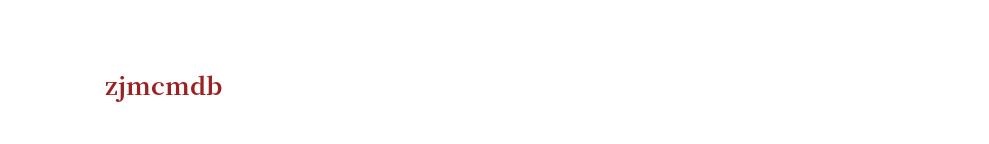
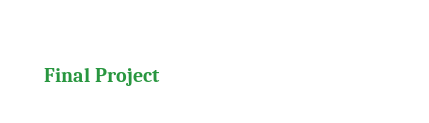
- zjmcmdb
+ Final Project

